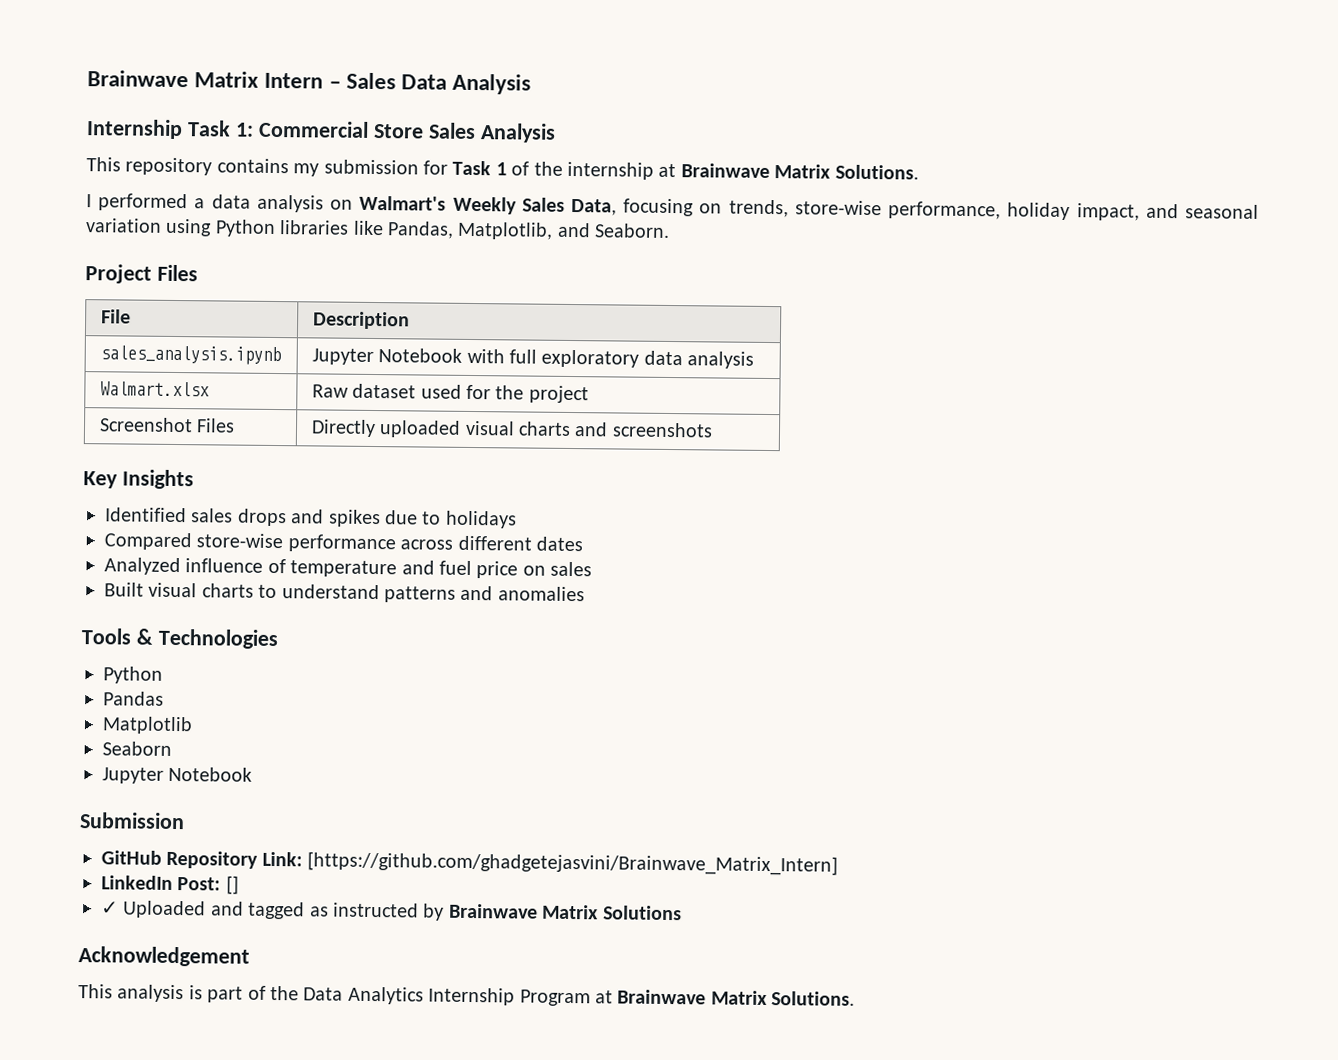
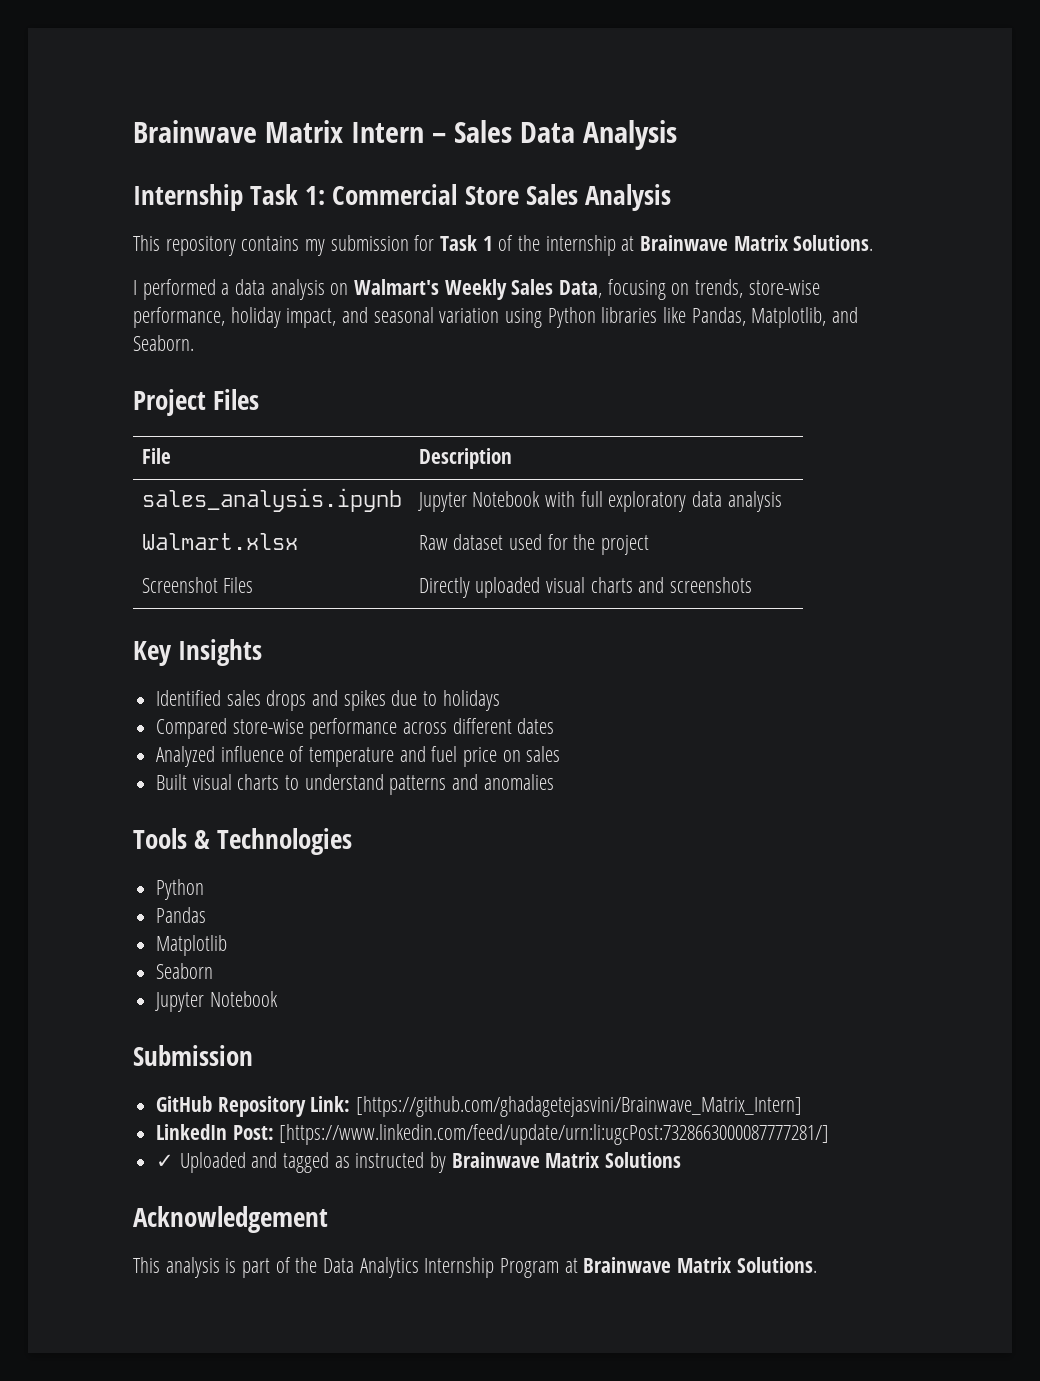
- GitHub Repository Link: [https://github.com/ghadgetejasvini/Brainwave_Matrix_Intern]
+ GitHub Repository Link: [https://github.com/ghadagetejasvini/Brainwave_Matrix_Intern]
- LinkedIn Post: []
+ LinkedIn Post: [https://www.linkedin.com/feed/update/urn:li:ugcPost:7328663000087777281/]

